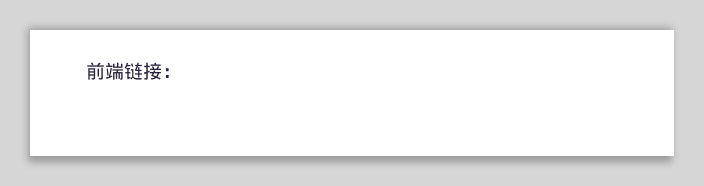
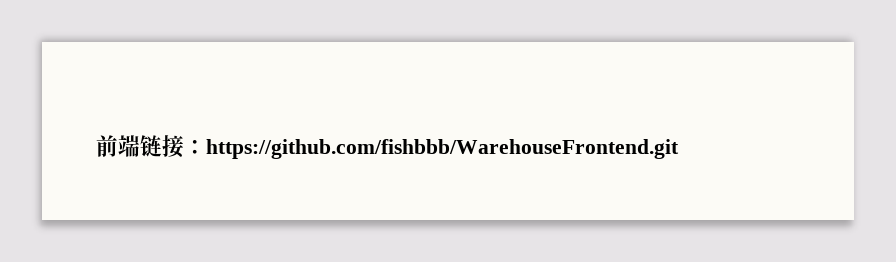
- 前端链接：
+ 前端链接：https://github.com/fishbbb/WarehouseFrontend.git

